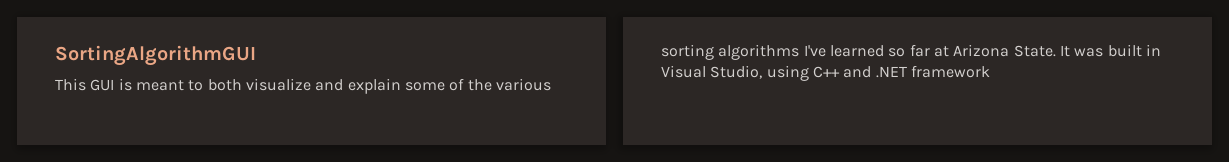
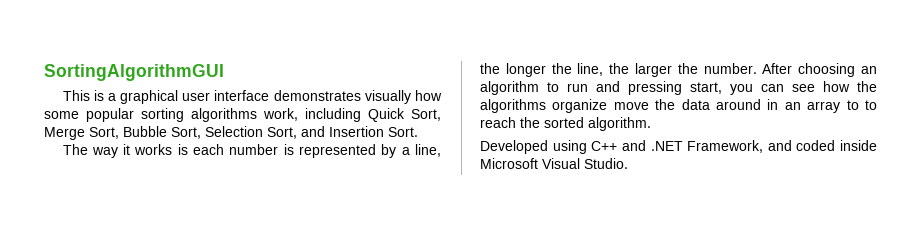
- This GUI is meant to both visualize and explain some of the various sorting algorithms I've learned so far at Arizona State. It was built in Visual Studio, using C++ and .NET framework
+ This is a graphical user interface demonstrates visually how some popular sorting algorithms work, including Quick Sort, Merge Sort, Bubble Sort, Selection Sort, and Insertion Sort.
+ The way it works is each number is represented by a line, the longer the line, the larger the number. After choosing an algorithm to run and pressing start, you can see how the algorithms organize move the data around in an array to to reach the sorted algorithm.
+ Developed using C++ and .NET Framework, and coded inside Microsoft Visual Studio.

